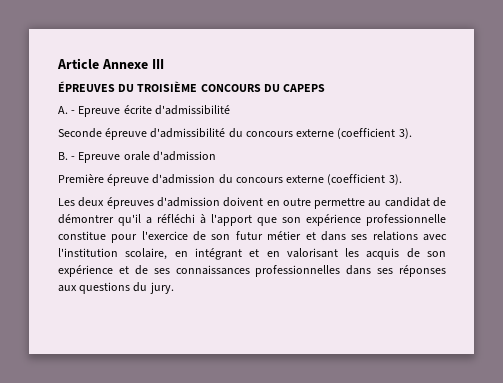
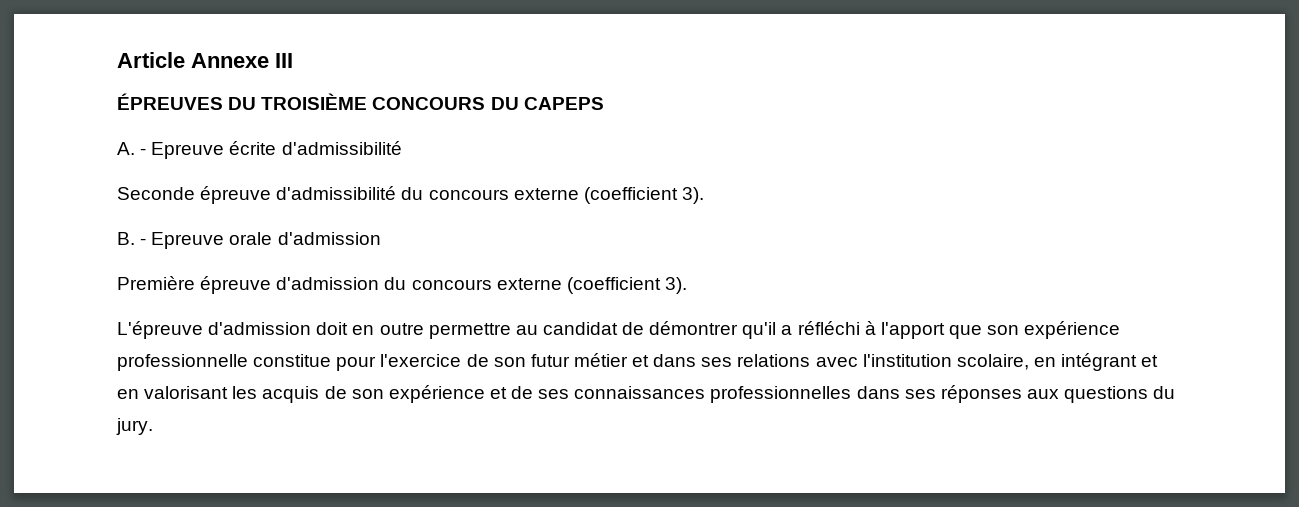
- Les deux épreuves d'admission doivent en outre permettre au candidat de démontrer qu'il a réfléchi à l'apport que son expérience professionnelle constitue pour l'exercice de son futur métier et dans ses relations avec l'institution scolaire, en intégrant et en valorisant les acquis de son expérience et de ses connaissances professionnelles dans ses réponses aux questions du jury.
+ L'épreuve d'admission doit en outre permettre au candidat de démontrer qu'il a réfléchi à l'apport que son expérience professionnelle constitue pour l'exercice de son futur métier et dans ses relations avec l'institution scolaire, en intégrant et en valorisant les acquis de son expérience et de ses connaissances professionnelles dans ses réponses aux questions du jury.

